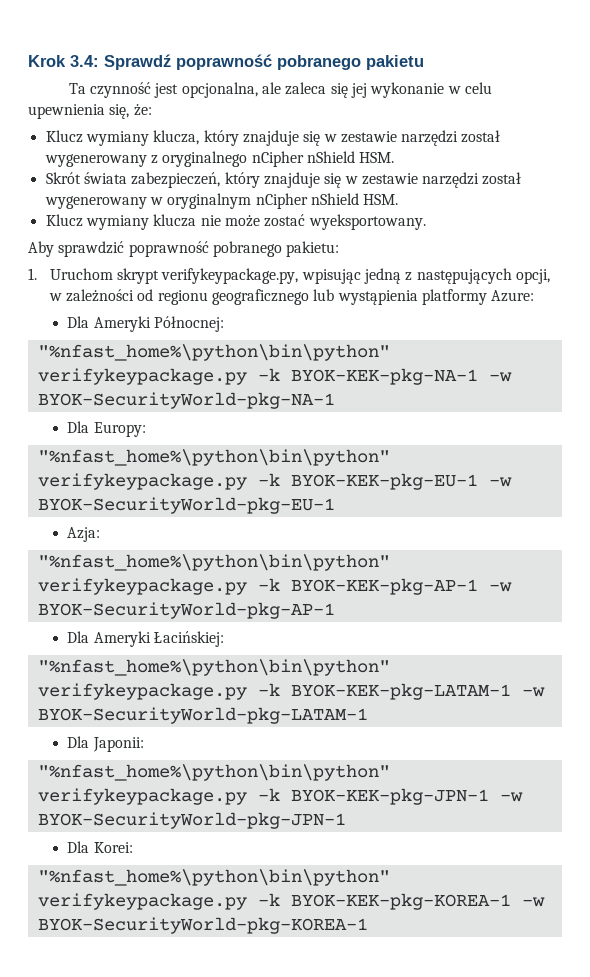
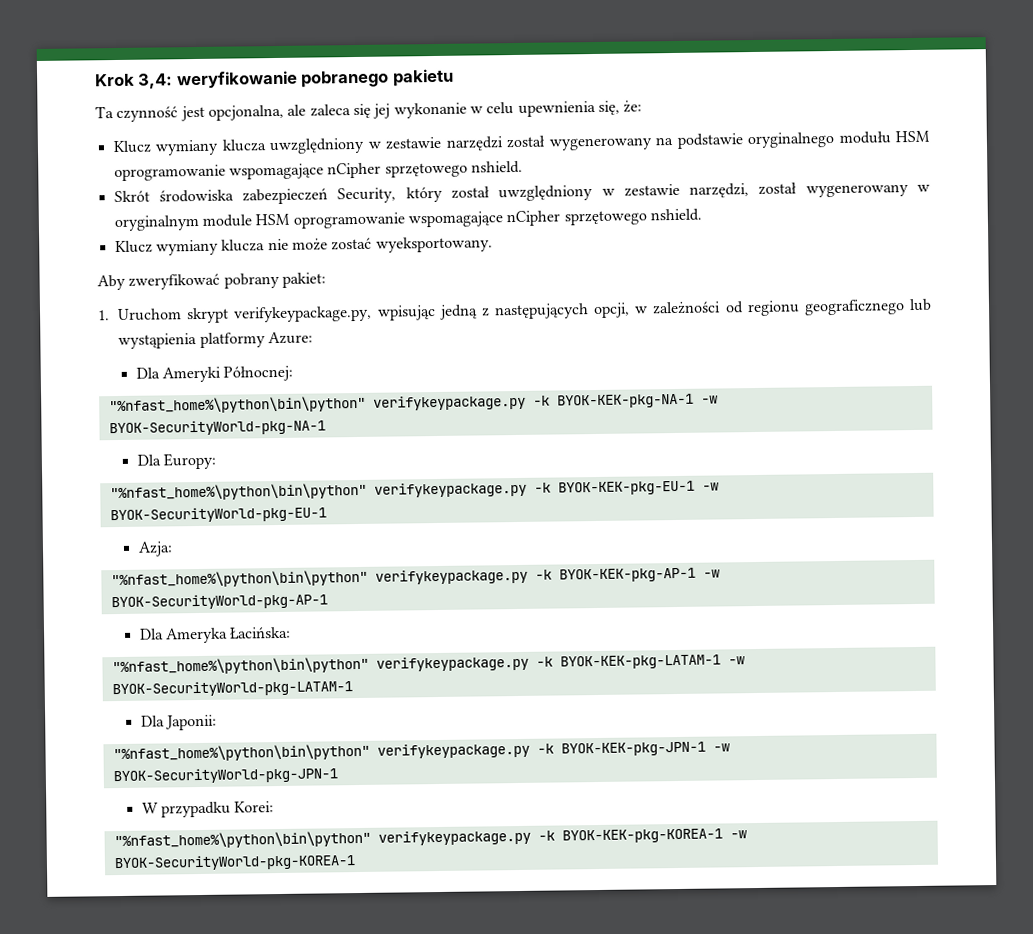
- Krok 3.4: Sprawdź poprawność pobranego pakietu
+ Krok 3,4: weryfikowanie pobranego pakietu
- Klucz wymiany klucza, który znajduje się w zestawie narzędzi został wygenerowany z oryginalnego nCipher nShield HSM.
- Skrót świata zabezpieczeń, który znajduje się w zestawie narzędzi został wygenerowany w oryginalnym nCipher nShield HSM.
+ Klucz wymiany klucza uwzględniony w zestawie narzędzi został wygenerowany na podstawie oryginalnego modułu HSM oprogramowanie wspomagające nCipher sprzętowego nshield.
+ Skrót środowiska zabezpieczeń Security, który został uwzględniony w zestawie narzędzi, został wygenerowany w oryginalnym module HSM oprogramowanie wspomagające nCipher sprzętowego nshield.
- Aby sprawdzić poprawność pobranego pakietu:
+ Aby zweryfikować pobrany pakiet:
- Dla Ameryki Łacińskiej:
+ Dla Ameryka Łacińska:
- Dla Korei:
+ W przypadku Korei:

